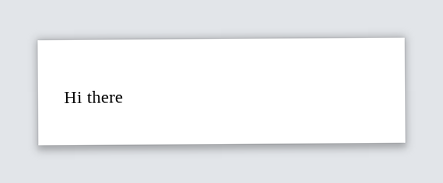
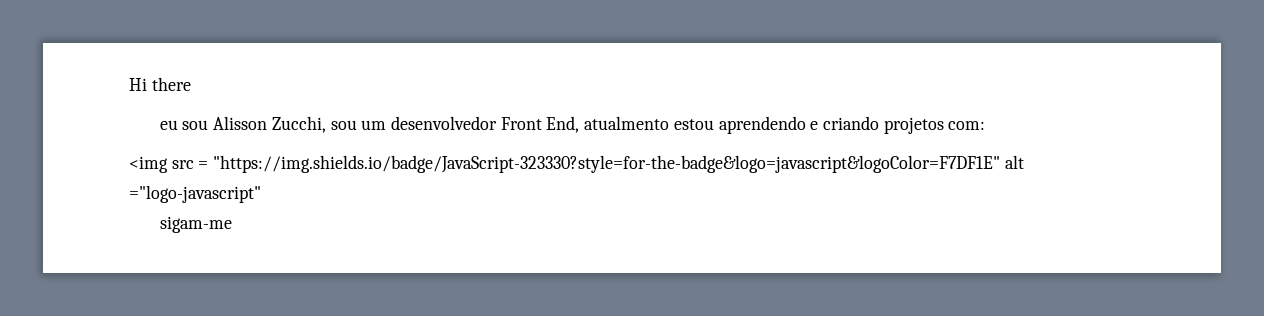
+ eu sou Alisson Zucchi, sou um desenvolvedor Front End, atualmento estou aprendendo e criando projetos com:
+ <img src = "https://img.shields.io/badge/JavaScript-323330?style=for-the-badge&logo=javascript&logoColor=F7DF1E" alt ="logo-javascript"
+ sigam-me

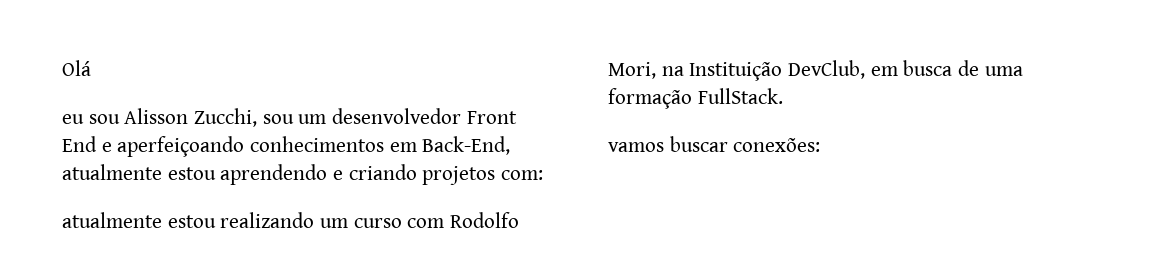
- Hi there
+ Olá
- eu sou Alisson Zucchi, sou um desenvolvedor Front End, atualmento estou aprendendo e criando projetos com:
+ eu sou Alisson Zucchi, sou um desenvolvedor Front End e aperfeiçoando conhecimentos em Back-End, atualmente estou aprendendo e criando projetos com:
- <img src = "https://img.shields.io/badge/JavaScript-323330?style=for-the-badge&logo=javascript&logoColor=F7DF1E" alt ="logo-javascript"
- sigam-me
+ atualmente estou realizando um curso com Rodolfo Mori, na Instituição DevClub, em busca de uma formação FullStack.
+ vamos buscar conexões:

